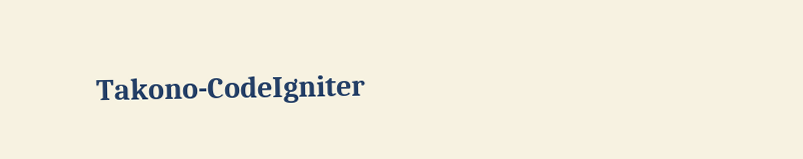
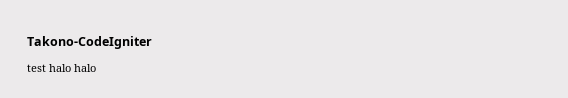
+ test halo halo

